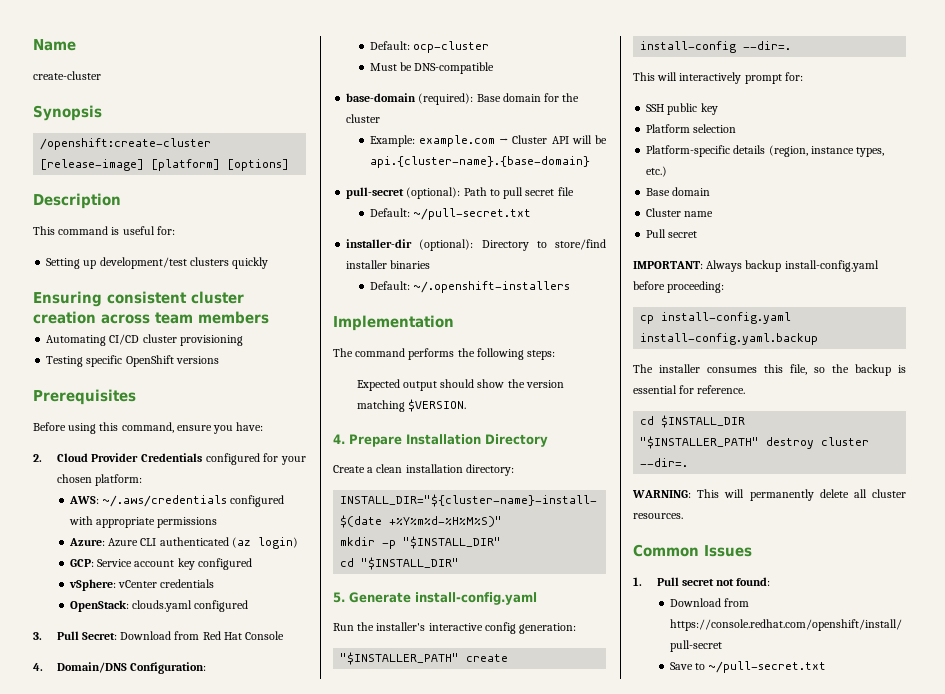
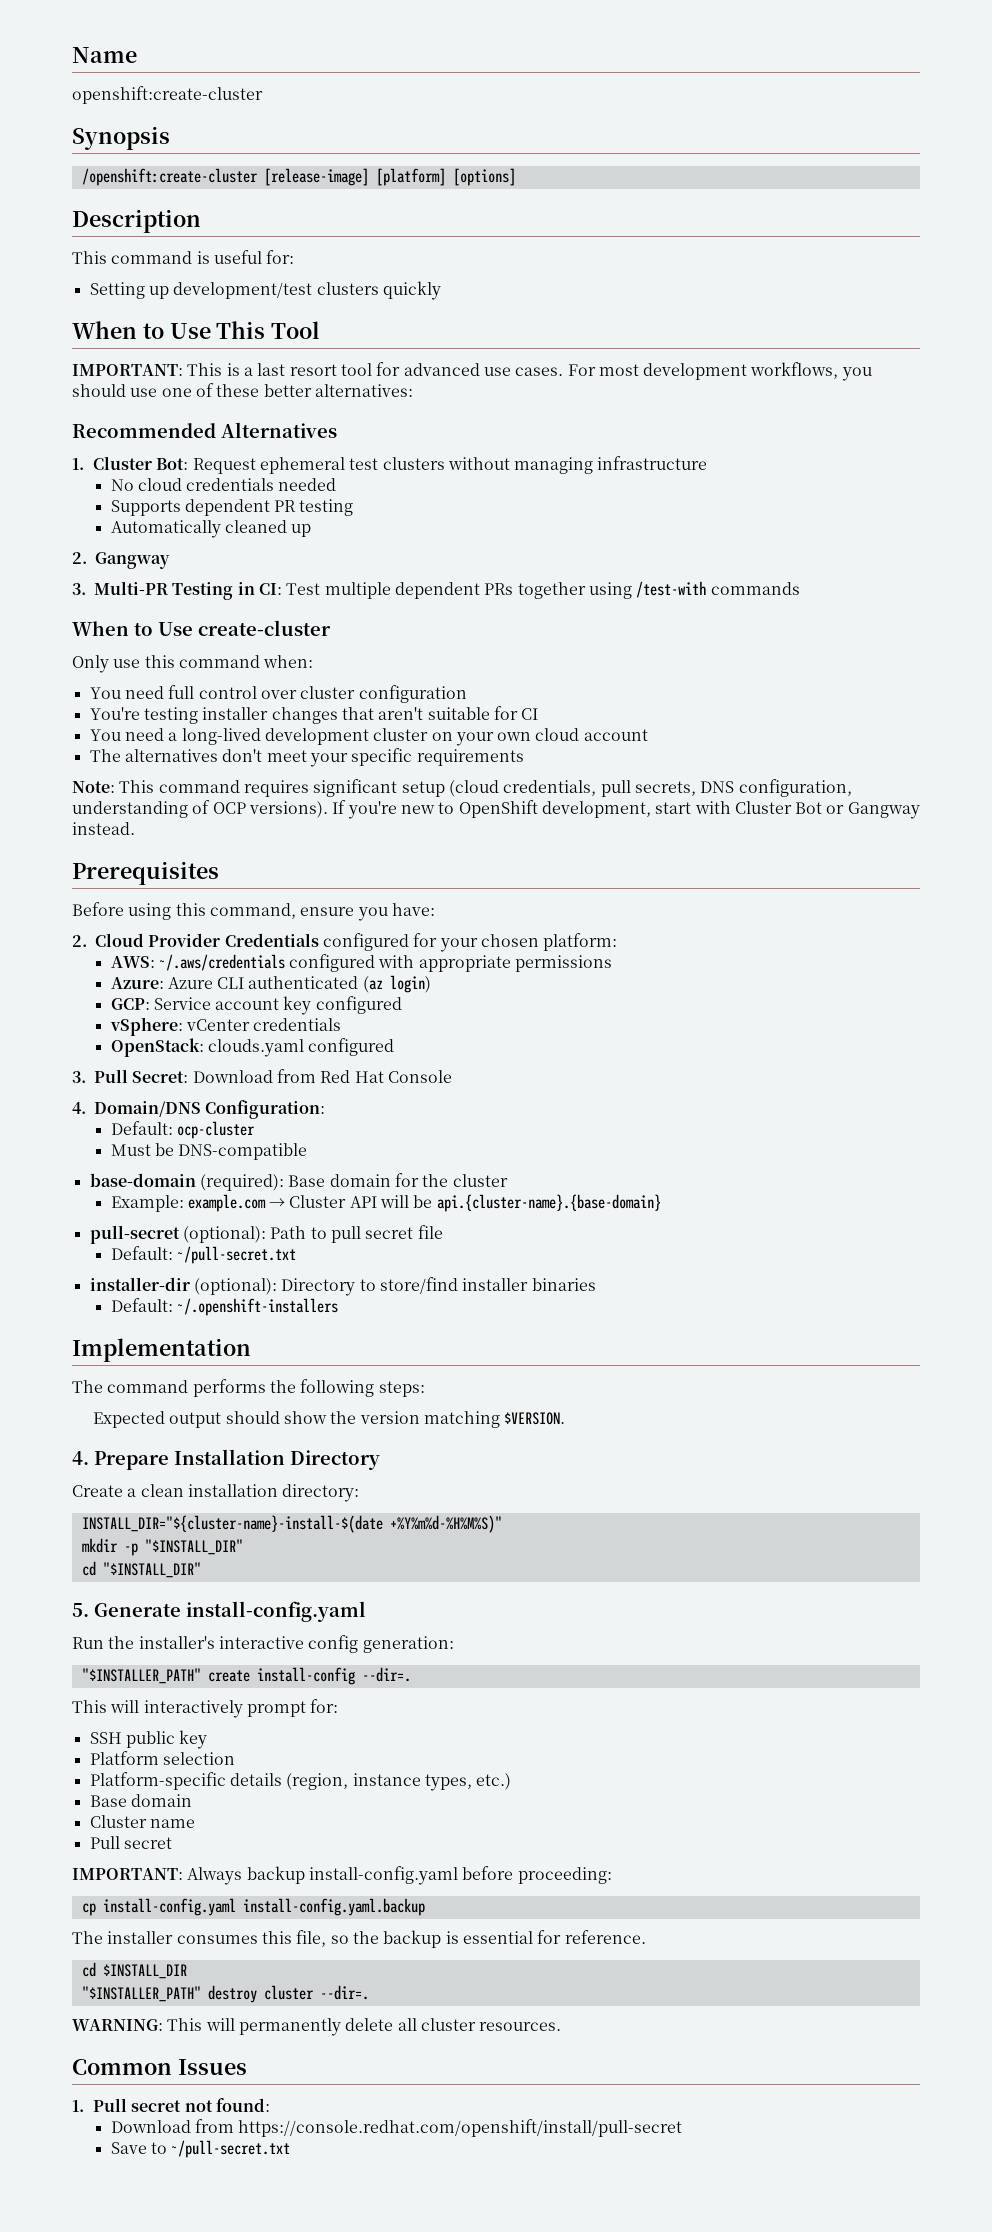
- create-cluster
+ openshift:create-cluster
- Ensuring consistent cluster creation across team members
- Automating CI/CD cluster provisioning
- Testing specific OpenShift versions
+ When to Use This Tool
+ IMPORTANT: This is a last resort tool for advanced use cases. For most development workflows, you should use one of these better alternatives:
+ Recommended Alternatives
+ 1. Cluster Bot: Request ephemeral test clusters without managing infrastructure
+ No cloud credentials needed
+ Supports dependent PR testing
+ Automatically cleaned up
+ 2. Gangway
+ 3. Multi-PR Testing in CI: Test multiple dependent PRs together using /test-with commands
+ When to Use create-cluster
+ Only use this command when:
+ You need full control over cluster configuration
+ You're testing installer changes that aren't suitable for CI
+ You need a long-lived development cluster on your own cloud account
+ The alternatives don't meet your specific requirements
+ Note: This command requires significant setup (cloud credentials, pull secrets, DNS configuration, understanding of OCP versions). If you're new to OpenShift development, start with Cluster Bot or Gangway instead.

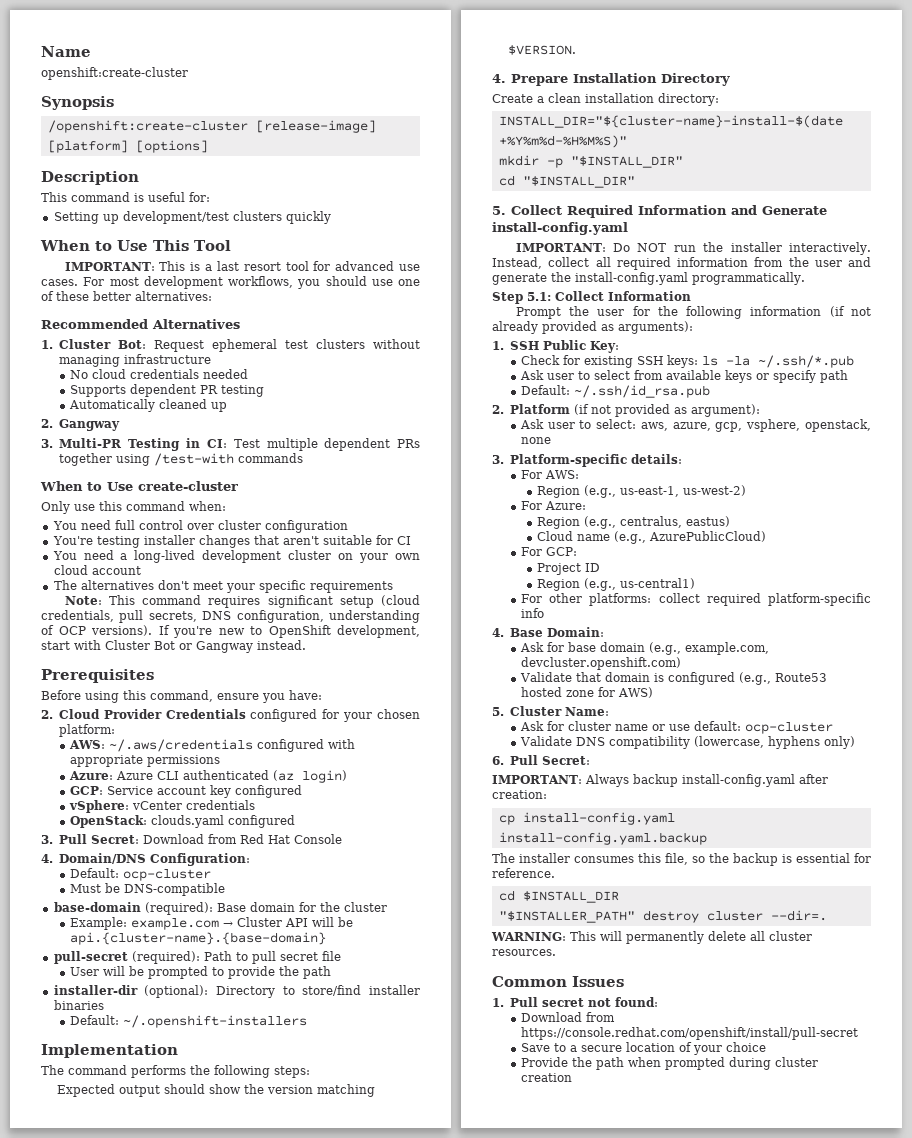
- pull-secret (optional): Path to pull secret file
+ pull-secret (required): Path to pull secret file
- Default: ~/pull-secret.txt
+ User will be prompted to provide the path
- 5. Generate install-config.yaml
- Run the installer's interactive config generation:
- "$INSTALLER_PATH" create install-config --dir=.
- This will interactively prompt for:
- SSH public key
- Platform selection
- Platform-specific details (region, instance types, etc.)
- Base domain
- Cluster name
- Pull secret
+ 5. Collect Required Information and Generate install-config.yaml
+ IMPORTANT: Do NOT run the installer interactively. Instead, collect all required information from the user and generate the install-config.yaml programmatically.
+ Step 5.1: Collect Information
+ Prompt the user for the following information (if not already provided as arguments):
+ 1. SSH Public Key:
+ Check for existing SSH keys: ls -la ~/.ssh/*.pub
+ Ask user to select from available keys or specify path
+ Default: ~/.ssh/id_rsa.pub
+ 2. Platform (if not provided as argument):
+ Ask user to select: aws, azure, gcp, vsphere, openstack, none
+ 3. Platform-specific details:
+ For AWS:
+ Region (e.g., us-east-1, us-west-2)
+ For Azure:
+ Region (e.g., centralus, eastus)
+ Cloud name (e.g., AzurePublicCloud)
+ For GCP:
+ Project ID
+ Region (e.g., us-central1)
+ For other platforms: collect required platform-specific info
+ 4. Base Domain:
+ Ask for base domain (e.g., example.com, devcluster.openshift.com)
+ Validate that domain is configured (e.g., Route53 hosted zone for AWS)
+ 5. Cluster Name:
+ Ask for cluster name or use default: ocp-cluster
+ Validate DNS compatibility (lowercase, hyphens only)
+ 6. Pull Secret:
- IMPORTANT: Always backup install-config.yaml before proceeding:
+ IMPORTANT: Always backup install-config.yaml after creation:
- Save to ~/pull-secret.txt
+ Save to a secure location of your choice
+ Provide the path when prompted during cluster creation

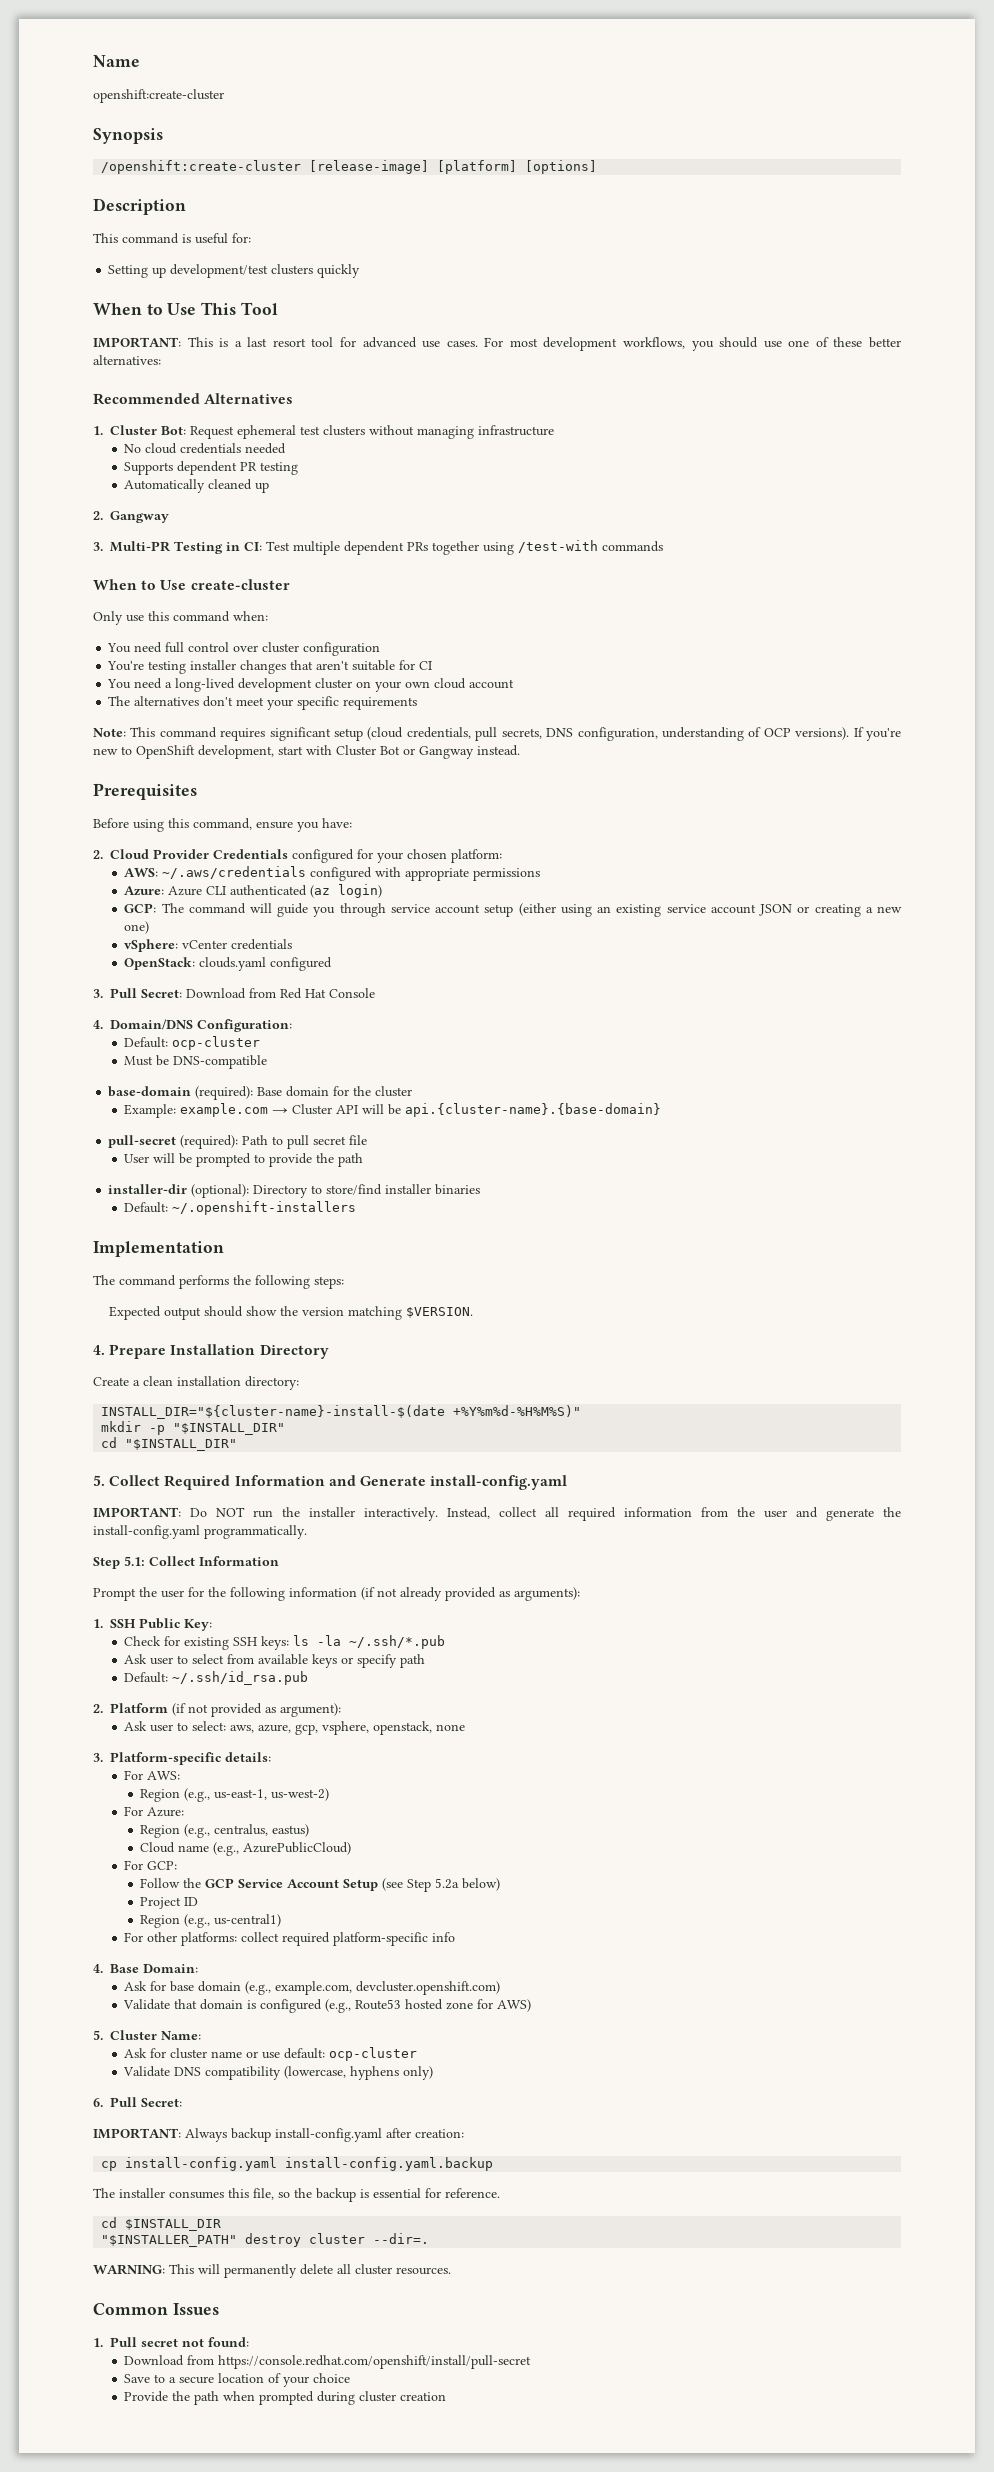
- GCP: Service account key configured
+ GCP: The command will guide you through service account setup (either using an existing service account JSON or creating a new one)
+ Follow the GCP Service Account Setup (see Step 5.2a below)

